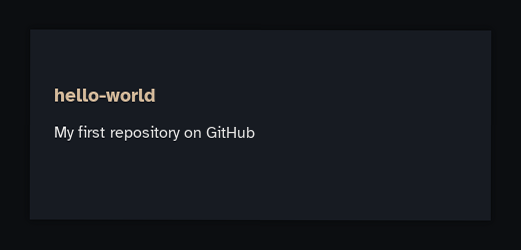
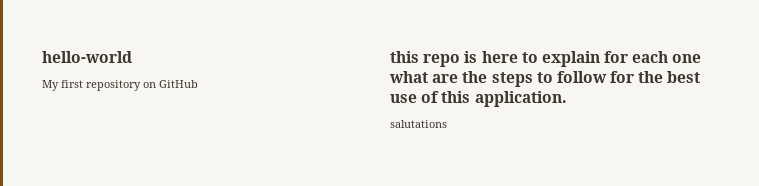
+ this repo is here to explain for each one what are the steps to follow for the best use of this application.
+ salutations

